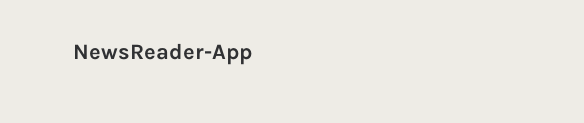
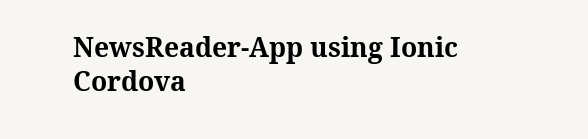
- NewsReader-App
+ NewsReader-App using Ionic Cordova

